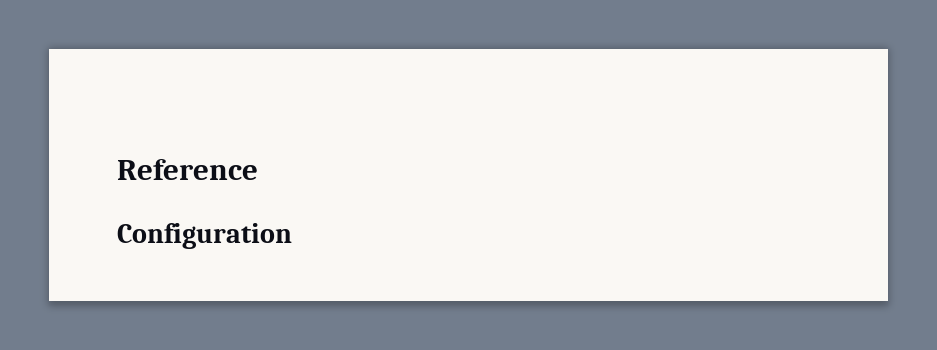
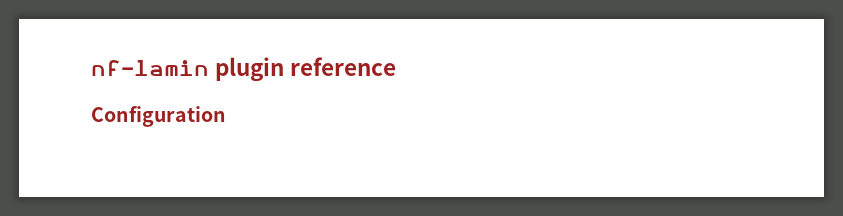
- Reference
+ nf-lamin plugin reference

